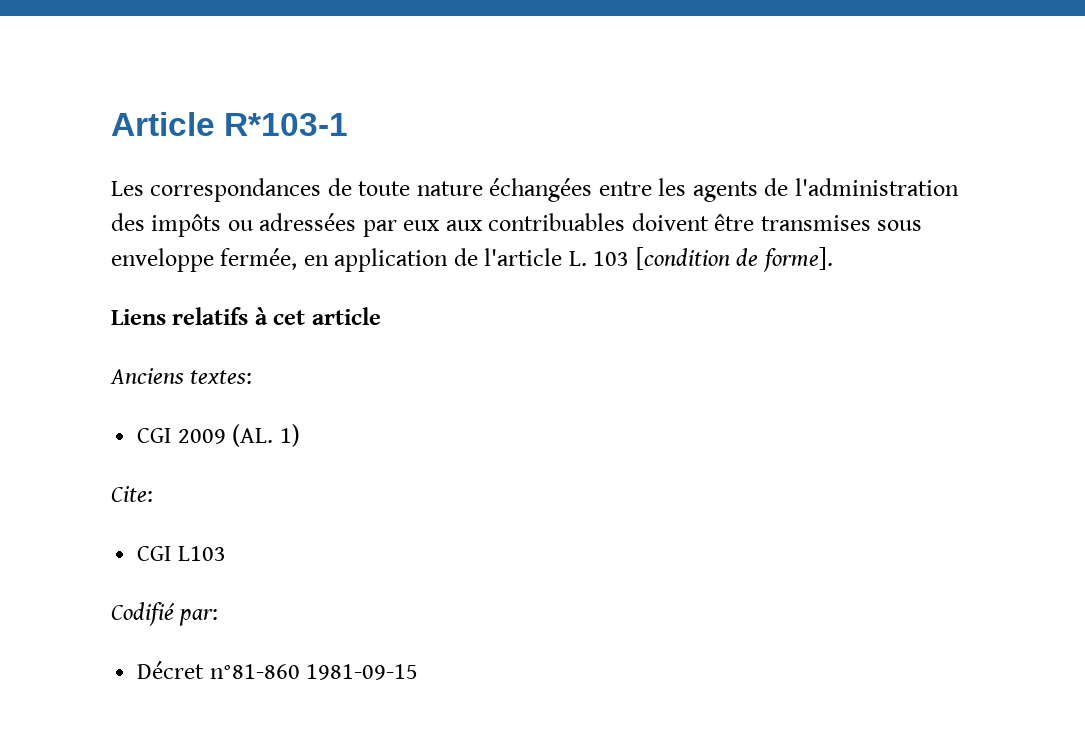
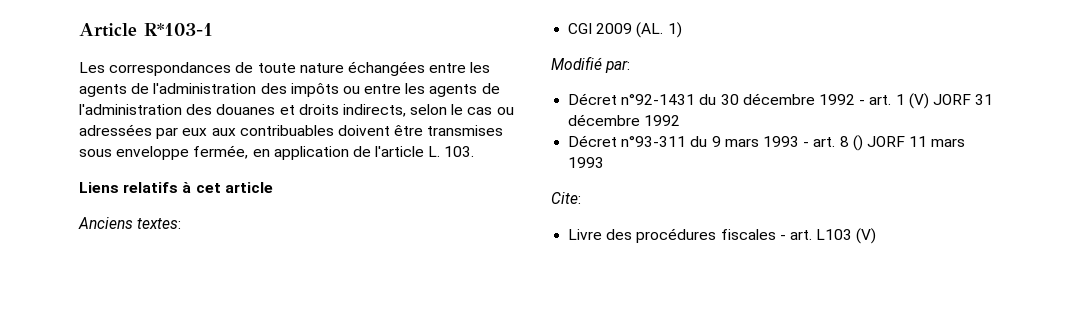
- Les correspondances de toute nature échangées entre les agents de l'administration des impôts ou adressées par eux aux contribuables doivent être transmises sous enveloppe fermée, en application de l'article L. 103 [condition de forme].
+ Les correspondances de toute nature échangées entre les agents de l'administration des impôts ou entre les agents de l'administration des douanes et droits indirects, selon le cas ou adressées par eux aux contribuables doivent être transmises sous enveloppe fermée, en application de l'article L. 103.
+ Modifié par:
+ Décret n°92-1431 du 30 décembre 1992 - art. 1 (V) JORF 31 décembre 1992
+ Décret n°93-311 du 9 mars 1993 - art. 8 () JORF 11 mars 1993
  Cite:
- CGI L103
- Codifié par:
- Décret n°81-860 1981-09-15
+ Livre des procédures fiscales - art. L103 (V)

